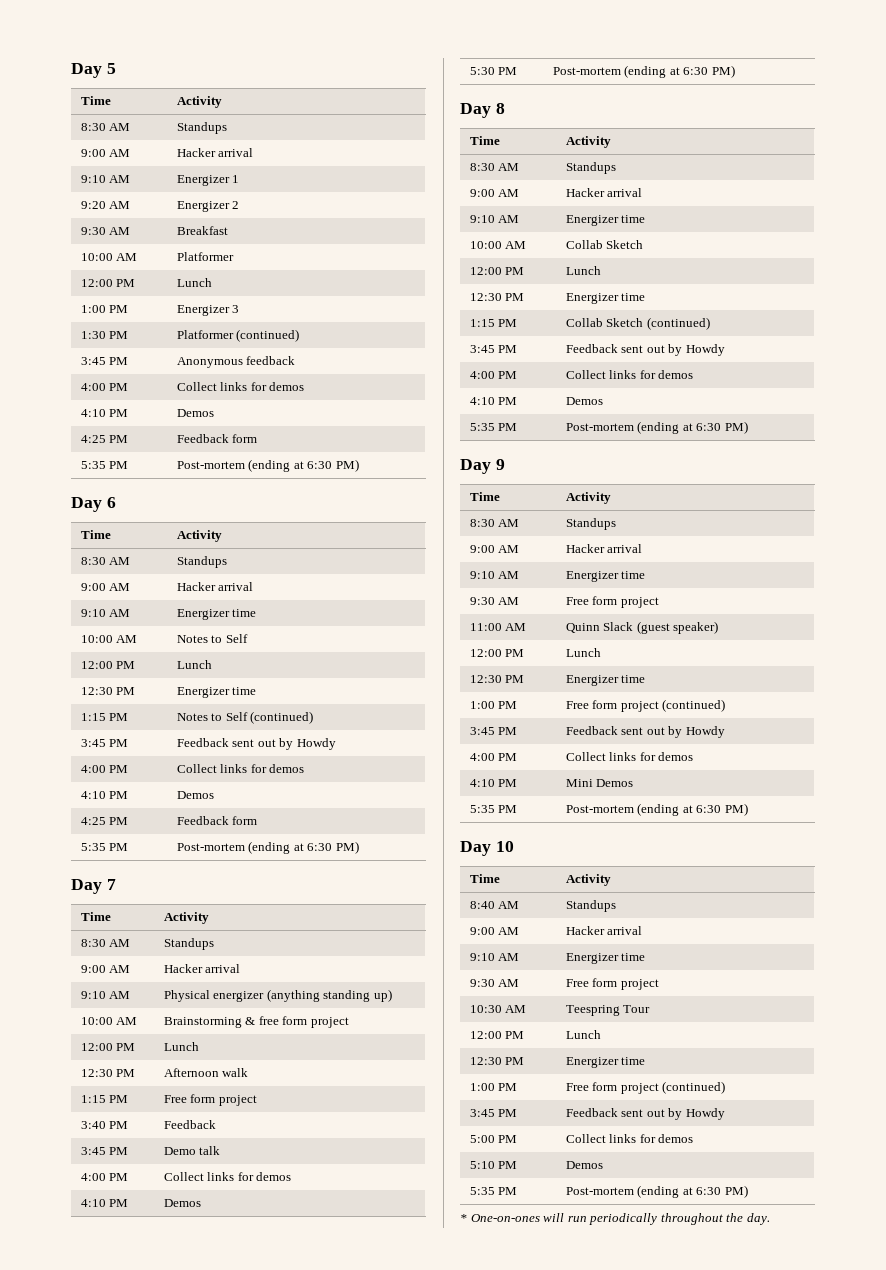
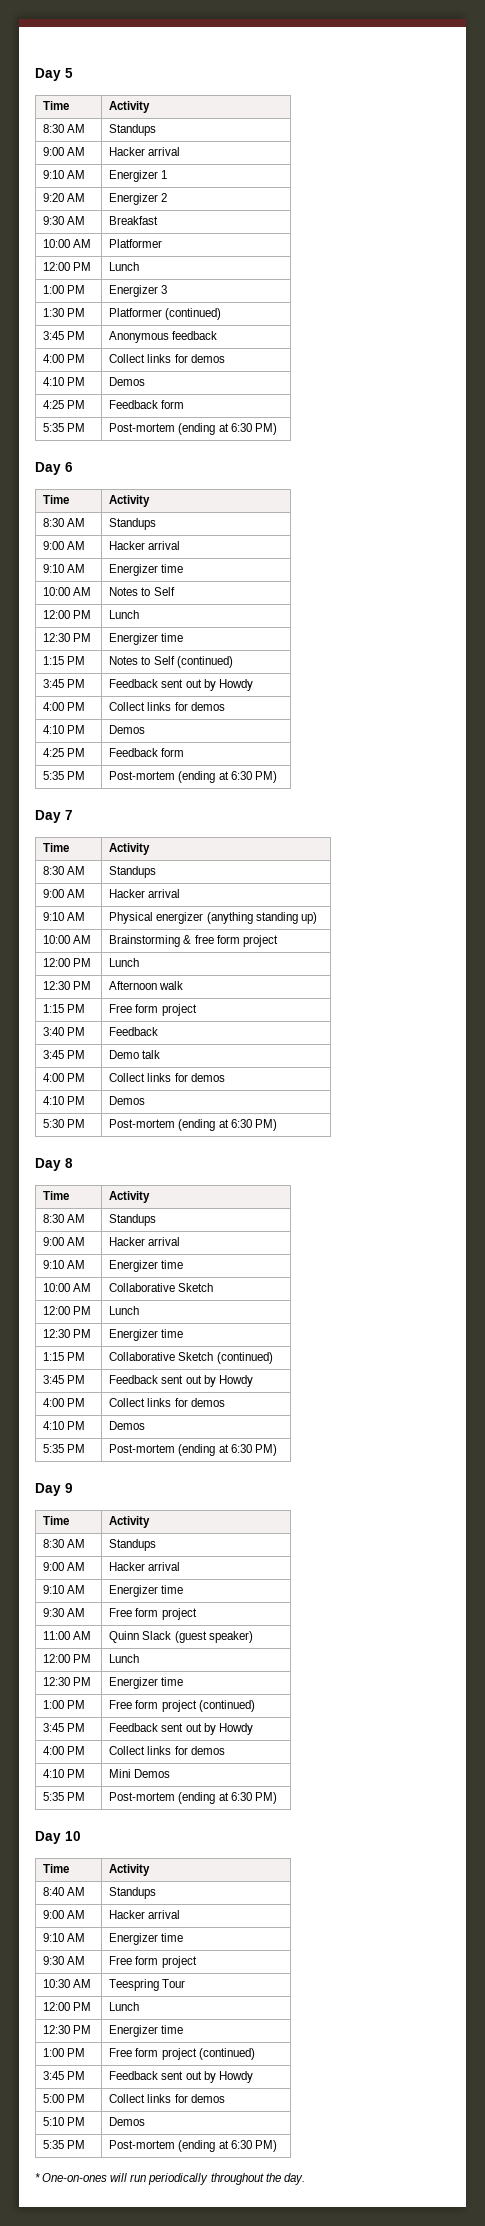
- 10:00 AM | Collab Sketch
+ 10:00 AM | Collaborative Sketch
- 1:15 PM | Collab Sketch (continued)
+ 1:15 PM | Collaborative Sketch (continued)

